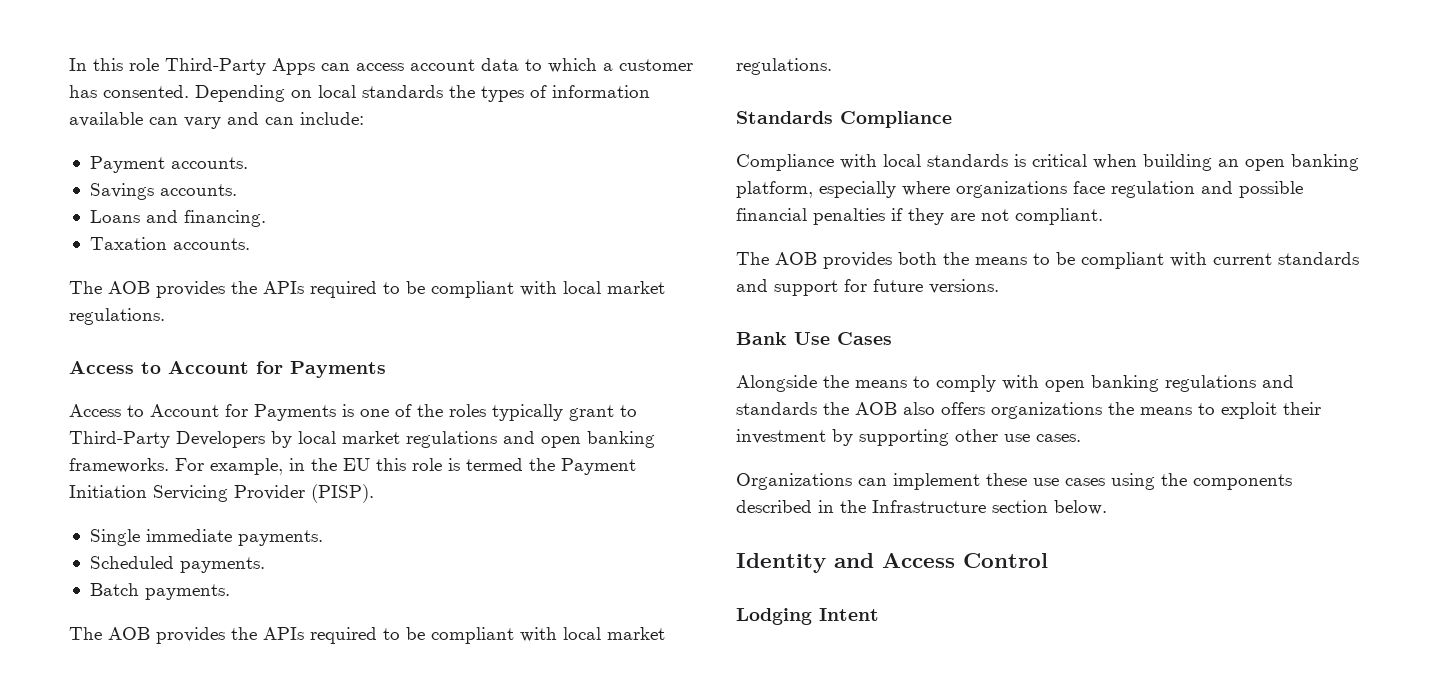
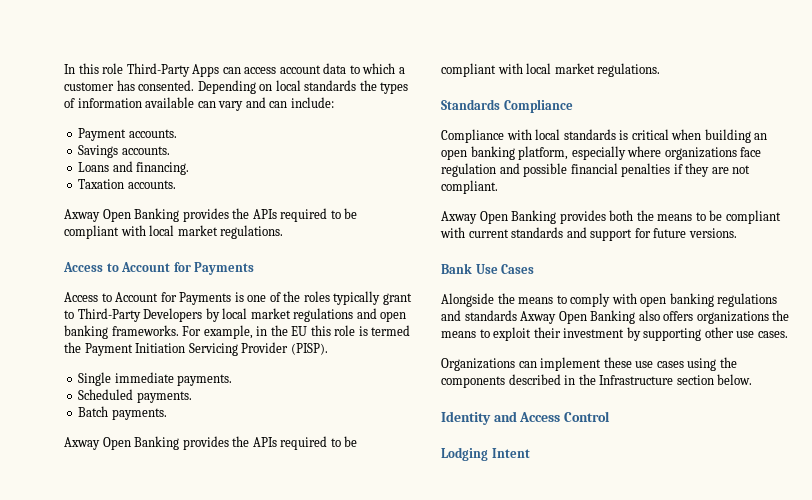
  Taxation accounts.
- The AOB provides the APIs required to be compliant with local market regulations.
+ Axway Open Banking provides the APIs required to be compliant with local market regulations.
  Batch payments.
- The AOB provides the APIs required to be compliant with local market regulations.
+ Axway Open Banking provides the APIs required to be compliant with local market regulations.
- The AOB provides both the means to be compliant with current standards and support for future versions.
+ Axway Open Banking provides both the means to be compliant with current standards and support for future versions.
- Alongside the means to comply with open banking regulations and standards the AOB also offers organizations the means to exploit their investment by supporting other use cases.
+ Alongside the means to comply with open banking regulations and standards Axway Open Banking also offers organizations the means to exploit their investment by supporting other use cases.

